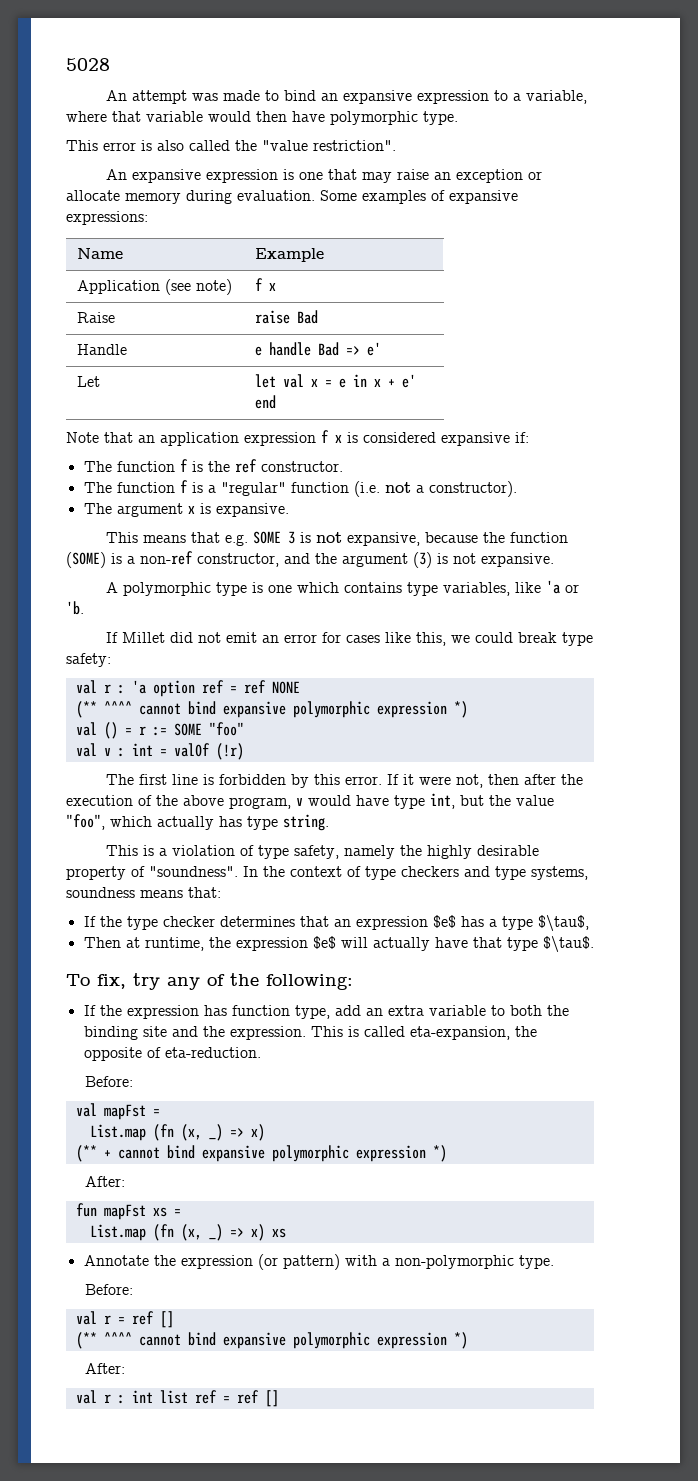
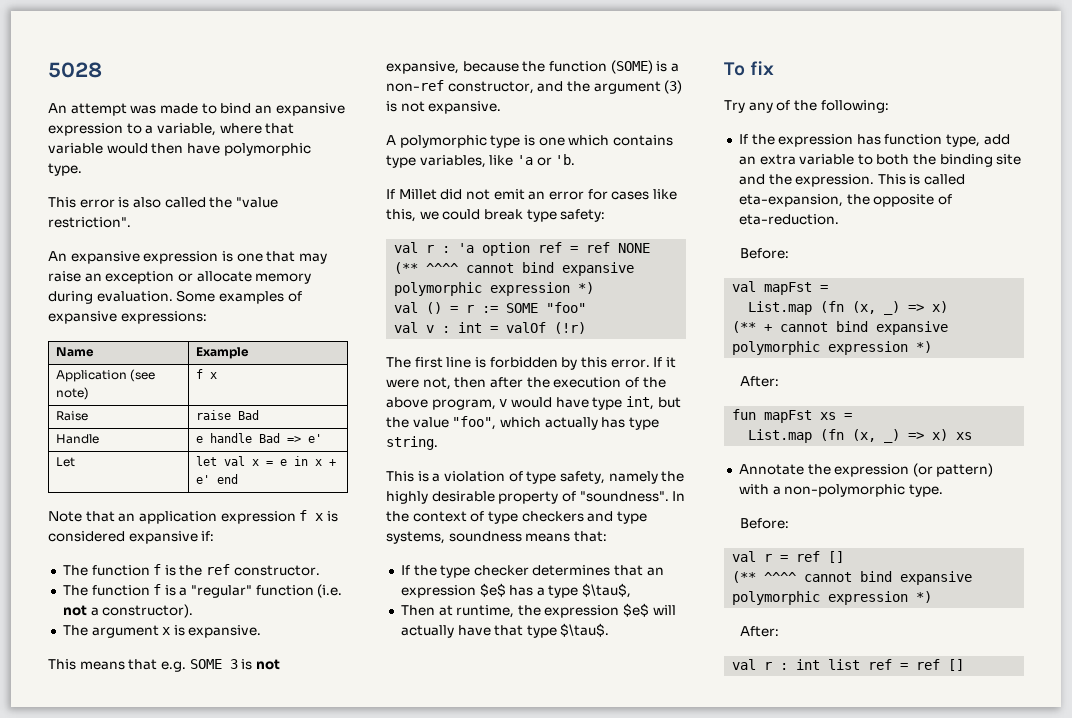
- To fix, try any of the following:
+ To fix
+ Try any of the following:

